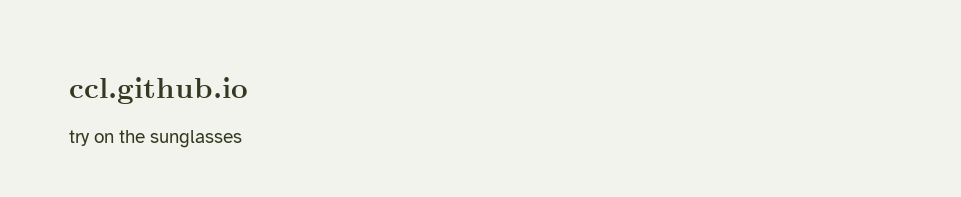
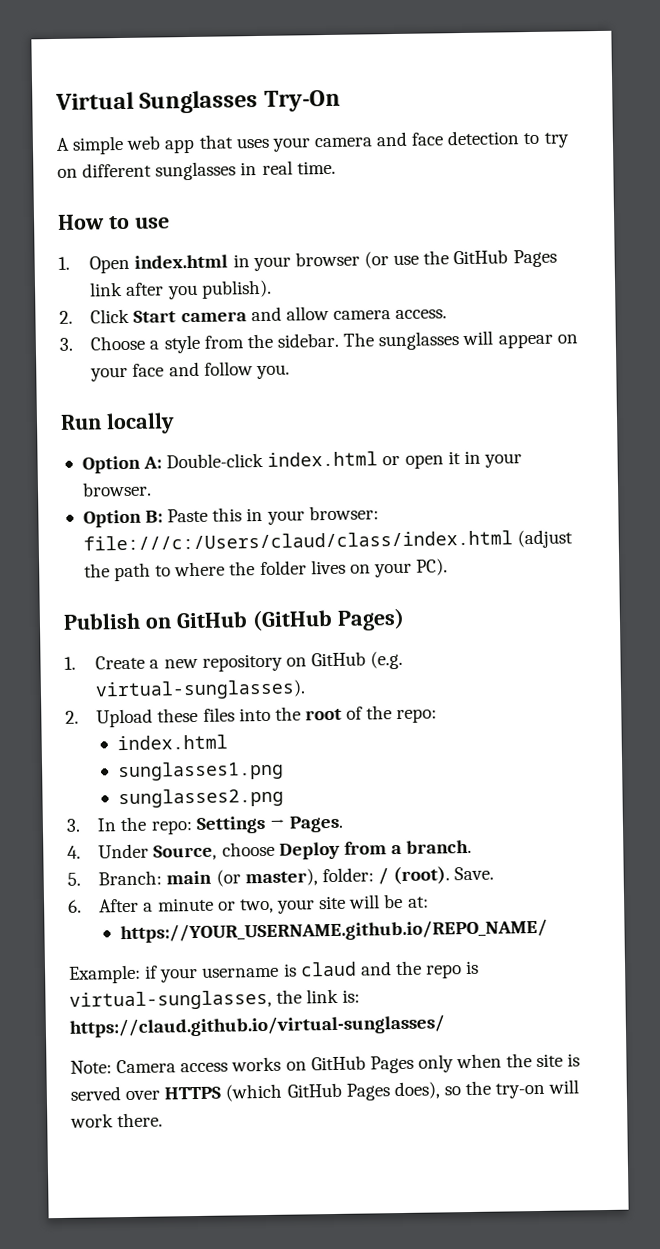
- ccl.github.io
- try on the sunglasses
+ Virtual Sunglasses Try-On
+ A simple web app that uses your camera and face detection to try on different sunglasses in real time.
+ How to use
+ 1. Open index.html in your browser (or use the GitHub Pages link after you publish).
+ 2. Click Start camera and allow camera access.
+ 3. Choose a style from the sidebar. The sunglasses will appear on your face and follow you.
+ Run locally
+ Option A: Double-click index.html or open it in your browser.
+ Option B: Paste this in your browser: file:///c:/Users/claud/class/index.html (adjust the path to where the folder lives on your PC).
+ Publish on GitHub (GitHub Pages)
+ 1. Create a new repository on GitHub (e.g. virtual-sunglasses).
+ 2. Upload these files into the root of the repo:
+ index.html
+ sunglasses1.png
+ sunglasses2.png
+ 3. In the repo: Settings → Pages.
+ 4. Under Source, choose Deploy from a branch.
+ 5. Branch: main (or master), folder: / (root). Save.
+ 6. After a minute or two, your site will be at:
+ https://YOUR_USERNAME.github.io/REPO_NAME/
+ Example: if your username is claud and the repo is virtual-sunglasses, the link is: https://claud.github.io/virtual-sunglasses/
+ Note: Camera access works on GitHub Pages only when the site is served over HTTPS (which GitHub Pages does), so the try-on will work there.

